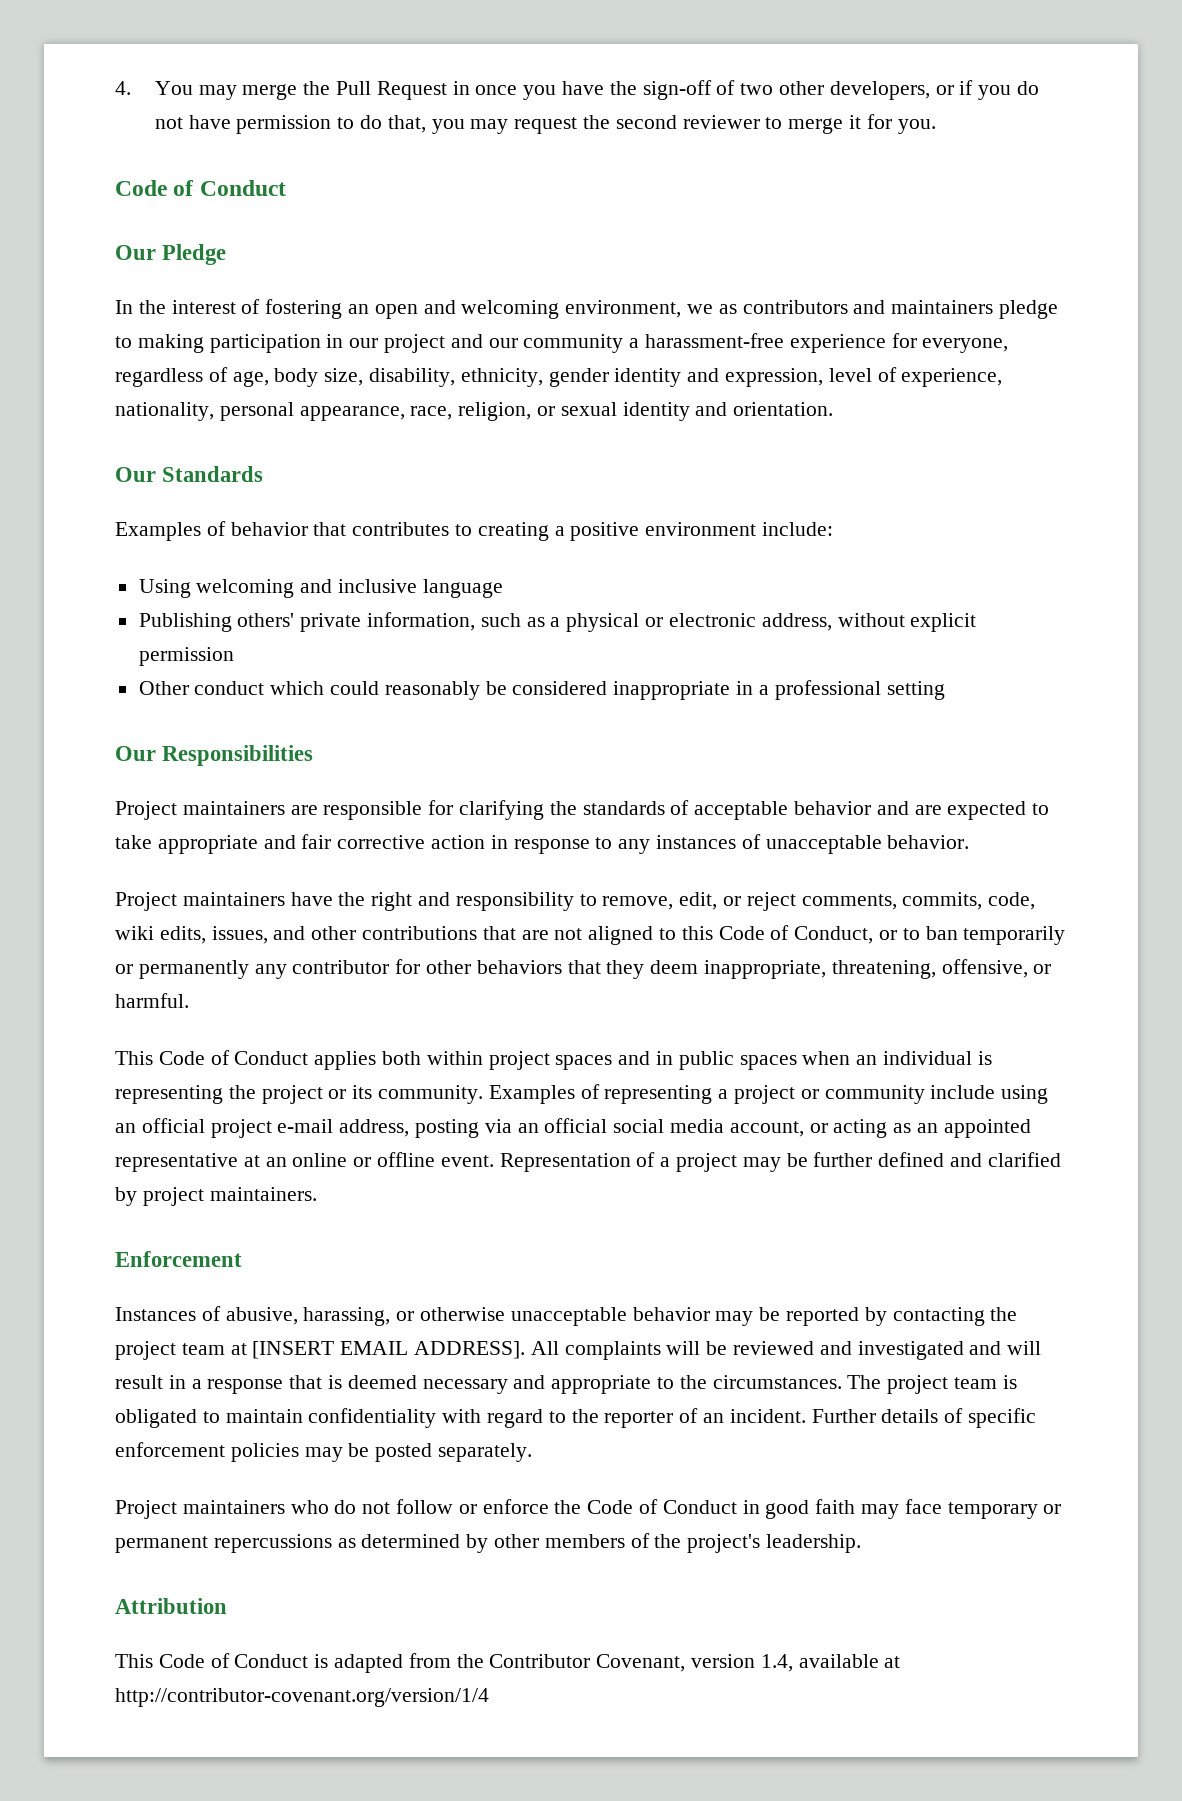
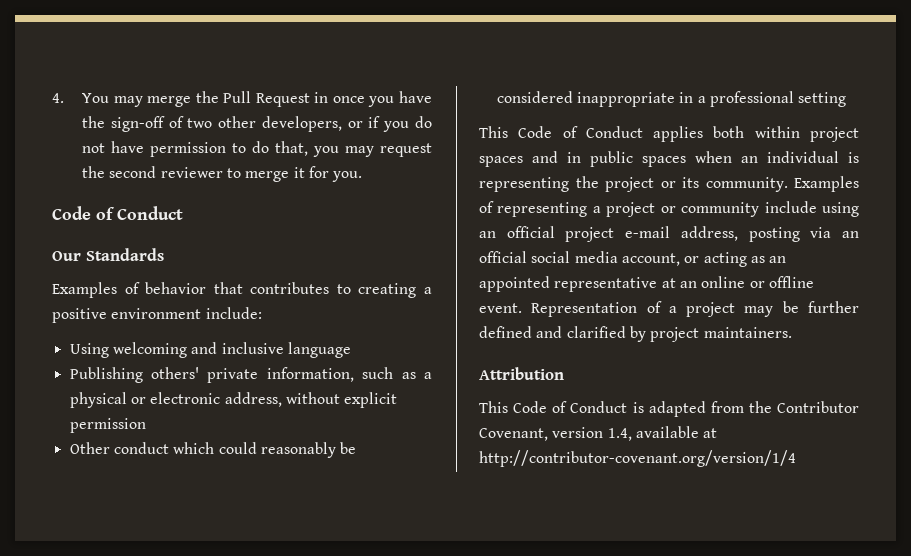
- Our Pledge
- In the interest of fostering an open and welcoming environment, we as contributors and maintainers pledge to making participation in our project and our community a harassment-free experience for everyone, regardless of age, body size, disability, ethnicity, gender identity and expression, level of experience, nationality, personal appearance, race, religion, or sexual identity and orientation.
- Our Responsibilities
- Project maintainers are responsible for clarifying the standards of acceptable behavior and are expected to take appropriate and fair corrective action in response to any instances of unacceptable behavior.
- Project maintainers have the right and responsibility to remove, edit, or reject comments, commits, code, wiki edits, issues, and other contributions that are not aligned to this Code of Conduct, or to ban temporarily or permanently any contributor for other behaviors that they deem inappropriate, threatening, offensive, or harmful.
- Enforcement
- Instances of abusive, harassing, or otherwise unacceptable behavior may be reported by contacting the project team at [INSERT EMAIL ADDRESS]. All complaints will be reviewed and investigated and will result in a response that is deemed necessary and appropriate to the circumstances. The project team is obligated to maintain confidentiality with regard to the reporter of an incident. Further details of specific enforcement policies may be posted separately.
- Project maintainers who do not follow or enforce the Code of Conduct in good faith may face temporary or permanent repercussions as determined by other members of the project's leadership.

